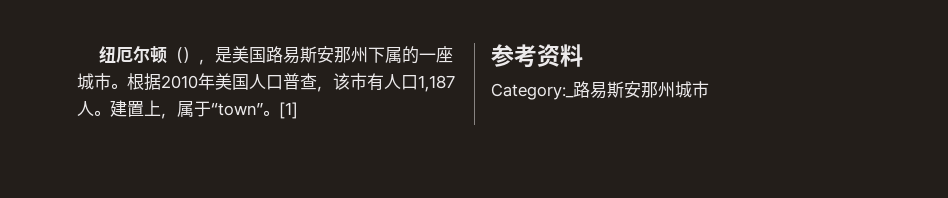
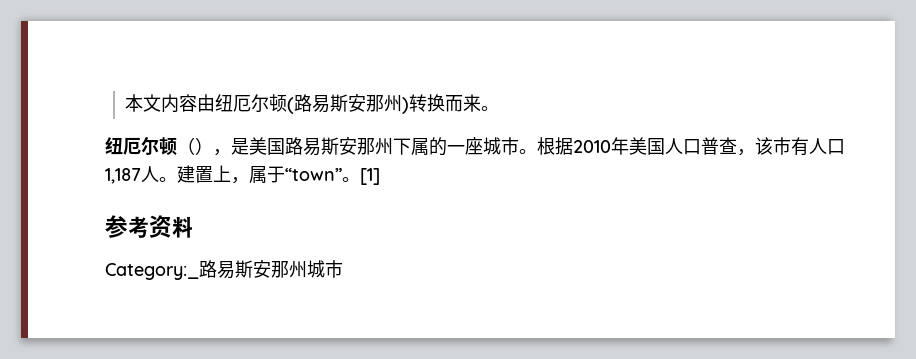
+ 本文内容由纽厄尔顿(路易斯安那州)转换而来。

